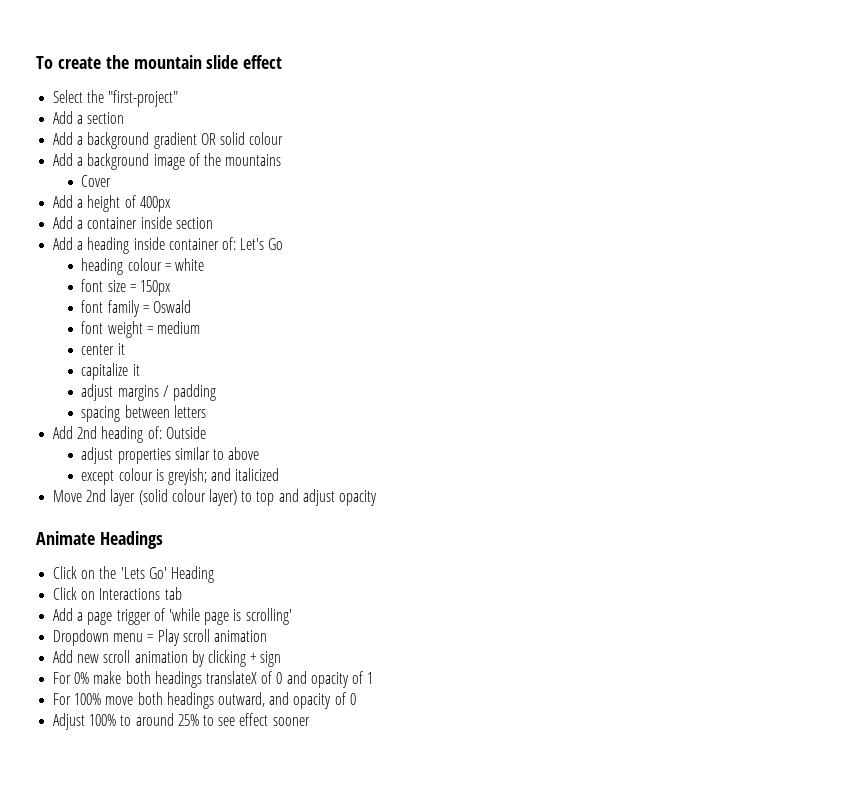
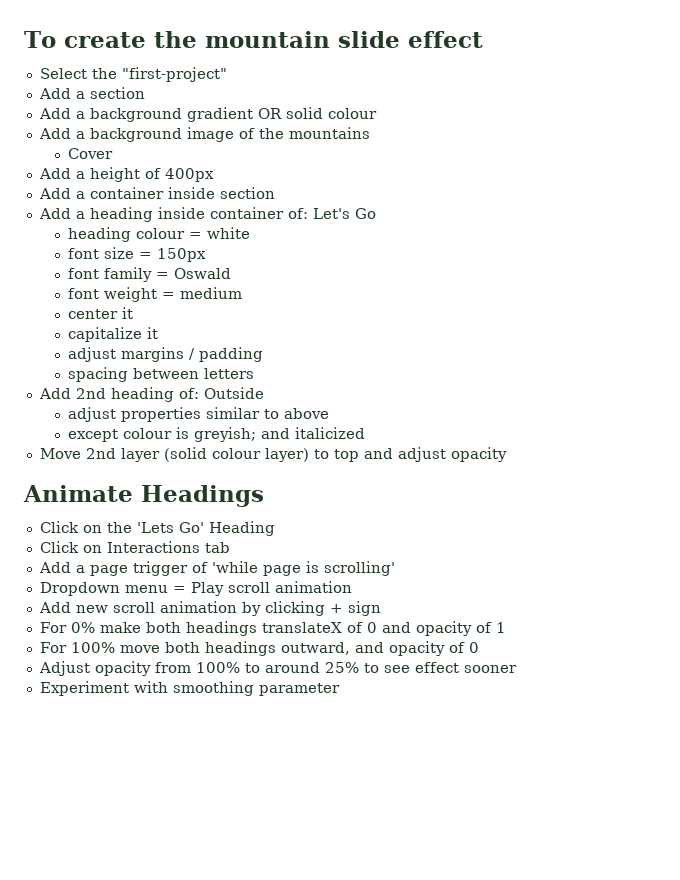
- Adjust 100% to around 25% to see effect sooner
+ Adjust opacity from 100% to around 25% to see effect sooner
+ Experiment with smoothing parameter

